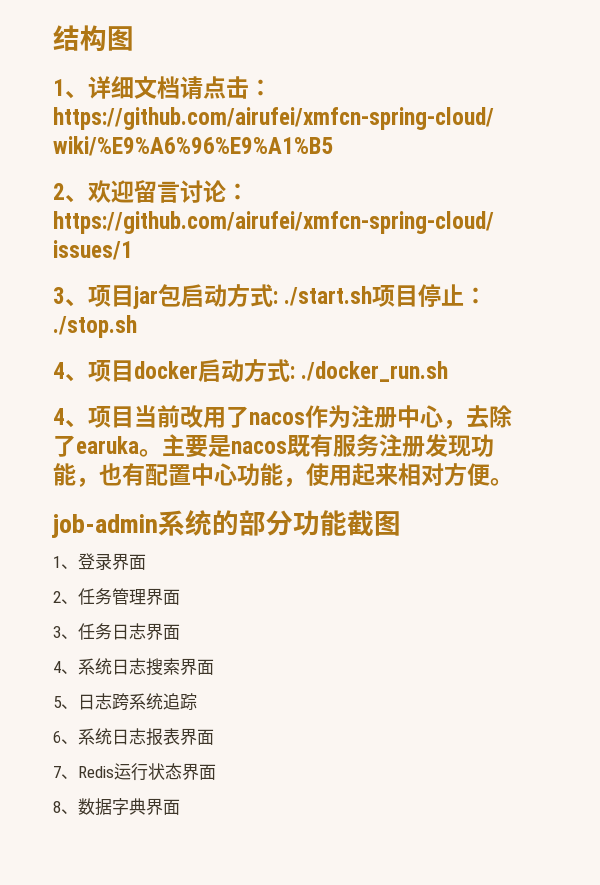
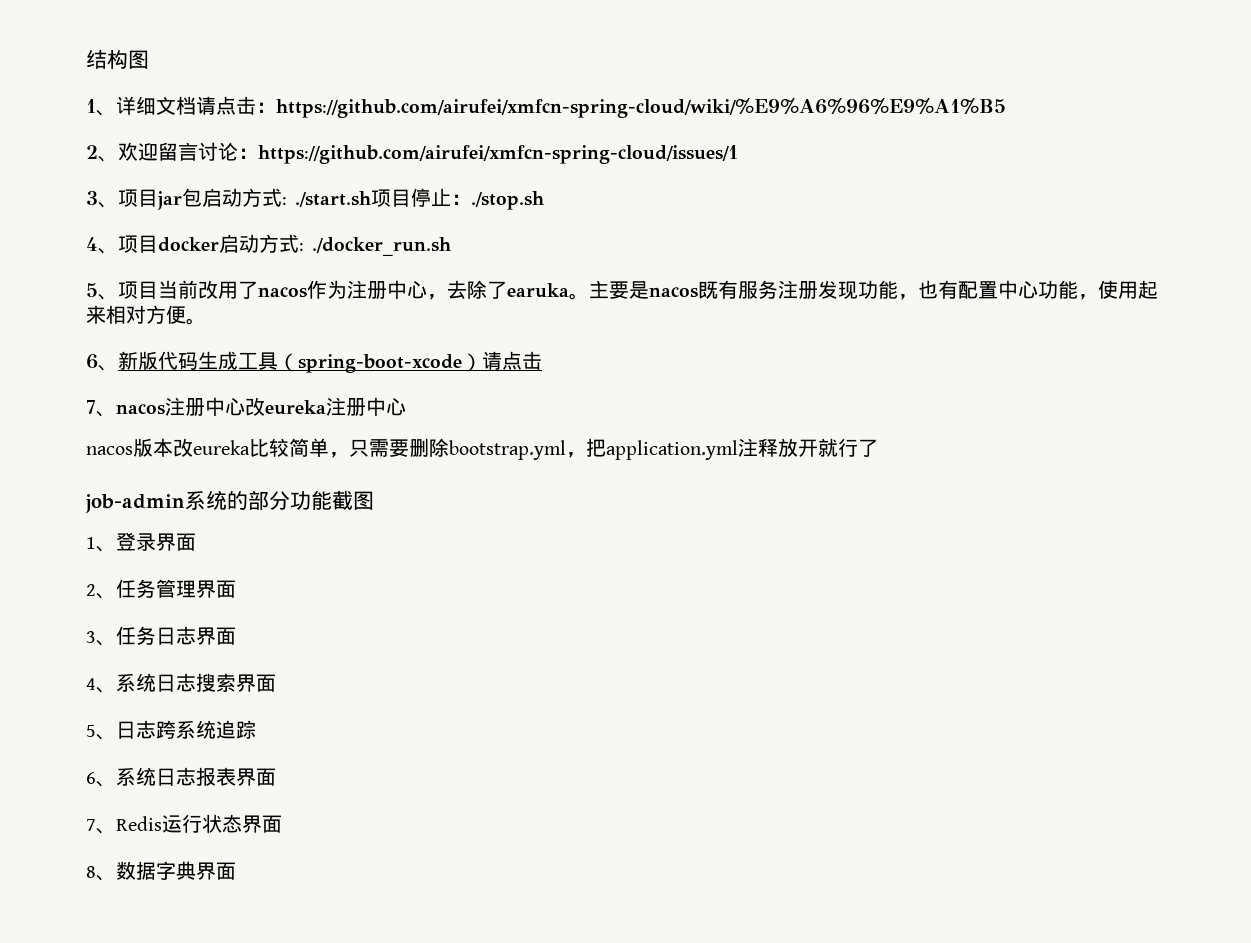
- 4、项目当前改用了nacos作为注册中心，去除了earuka。
+ 5、项目当前改用了nacos作为注册中心，去除了earuka。
+ 6、新版代码生成工具（spring-boot-xcode）请点击
+ 7、nacos注册中心改eureka注册中心
+ nacos版本改eureka比较简单，只需要删除bootstrap.yml，把application.yml注释放开就行了

